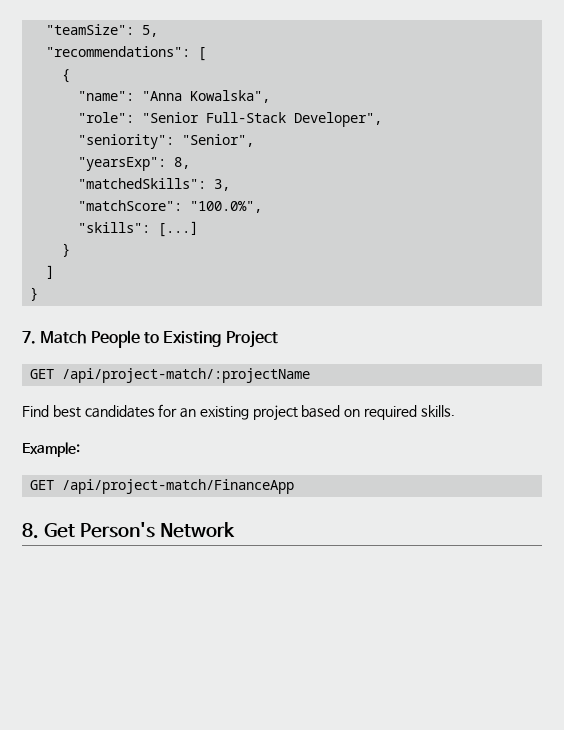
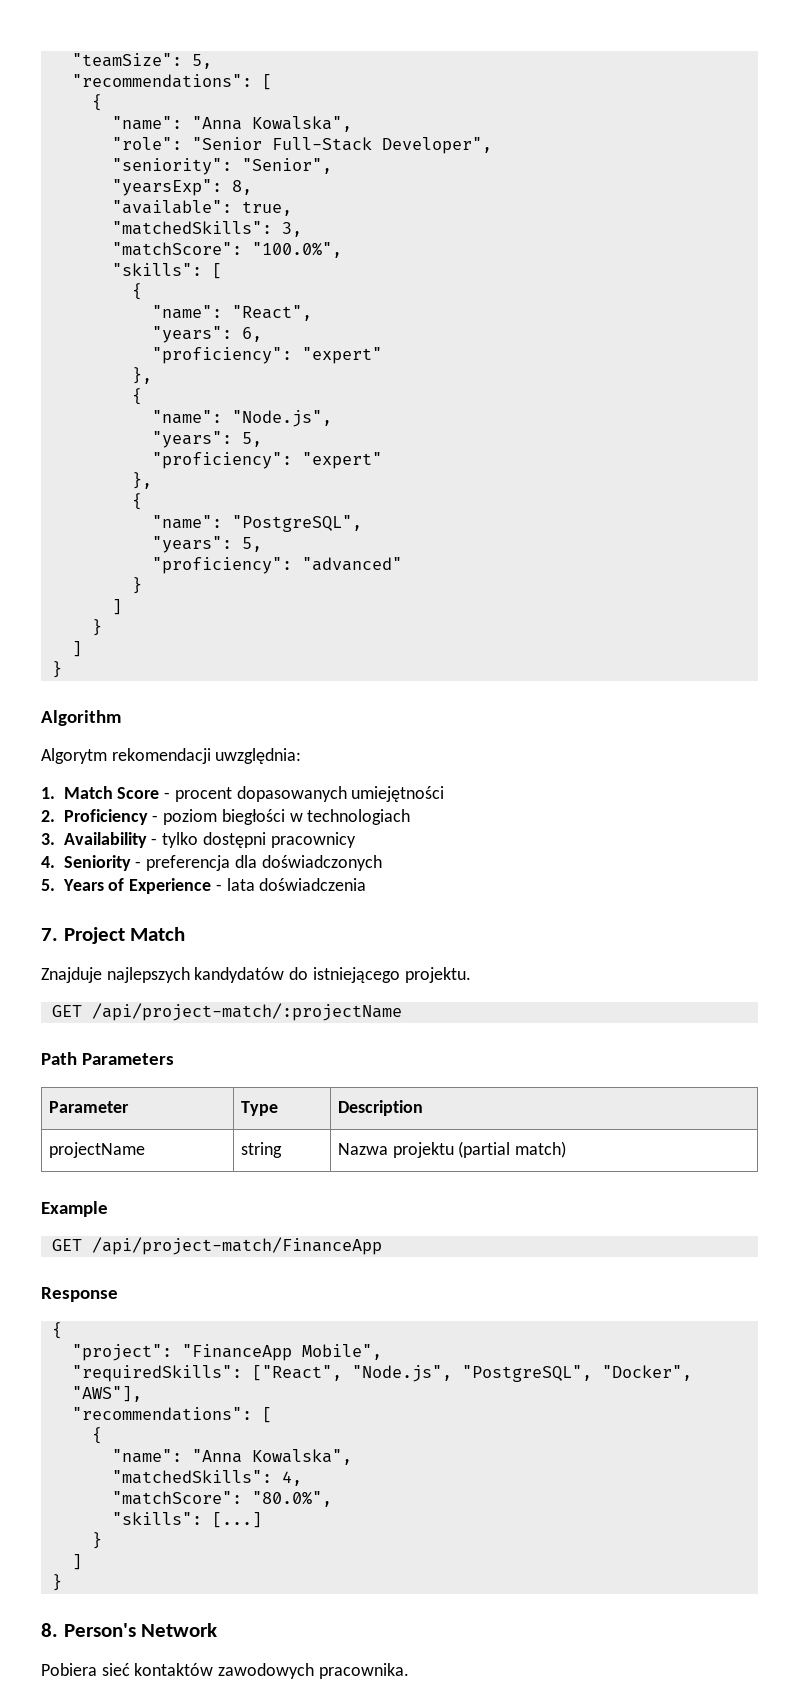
+ "available": true,
+ "skills": [
+ {
+ "name": "React",
+ "years": 6,
+ "proficiency": "expert"
+ },
+ {
+ "name": "Node.js",
+ "years": 5,
+ "proficiency": "expert"
+ },
+ {
+ "name": "PostgreSQL",
+ "years": 5,
+ "proficiency": "advanced"
+ }
+ ]
+ }
+ ]
+ }
+ Algorithm
+ Algorytm rekomendacji uwzględnia:
+ 1. Match Score - procent dopasowanych umiejętności
+ 2. Proficiency - poziom biegłości w technologiach
+ 3. Availability - tylko dostępni pracownicy
+ 4. Seniority - preferencja dla doświadczonych
+ 5. Years of Experience - lata doświadczenia
+ 7. Project Match
+ Znajduje najlepszych kandydatów do istniejącego projektu.
+ GET /api/project-match/:projectName
+ Path Parameters
+ Parameter | Type | Description
+ projectName | string | Nazwa projektu (partial match)
+ Example
+ GET /api/project-match/FinanceApp
+ Response
+ {
+ "project": "FinanceApp Mobile",
+ "requiredSkills": ["React", "Node.js", "PostgreSQL", "Docker", "AWS"],
+ "recommendations": [
+ {
+ "name": "Anna Kowalska",
+ "matchedSkills": 4,
+ "matchScore": "80.0%",
- 7. Match People to Existing Project
- GET /api/project-match/:projectName
- Find best candidates for an existing project based on required skills.
- Example:
- GET /api/project-match/FinanceApp
- 8. Get Person's Network
+ 8. Person's Network
+ Pobiera sieć kontaktów zawodowych pracownika.

